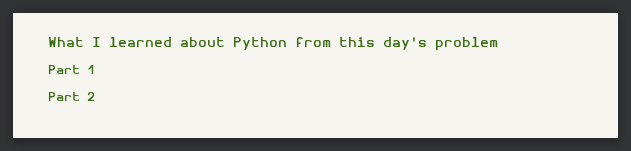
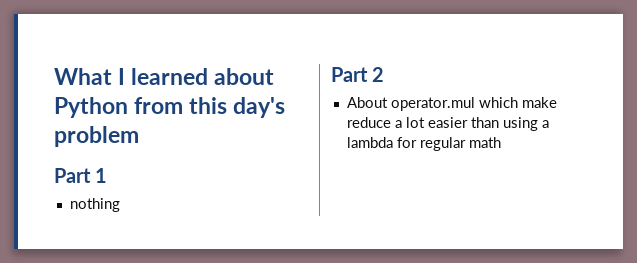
+ nothing
+ About operator.mul which make reduce a lot easier than using a lambda for regular math

